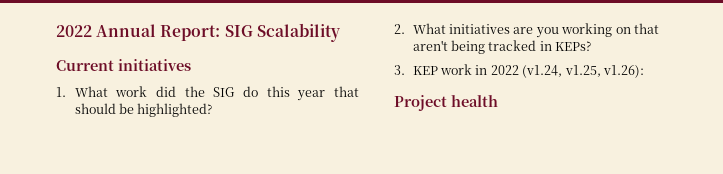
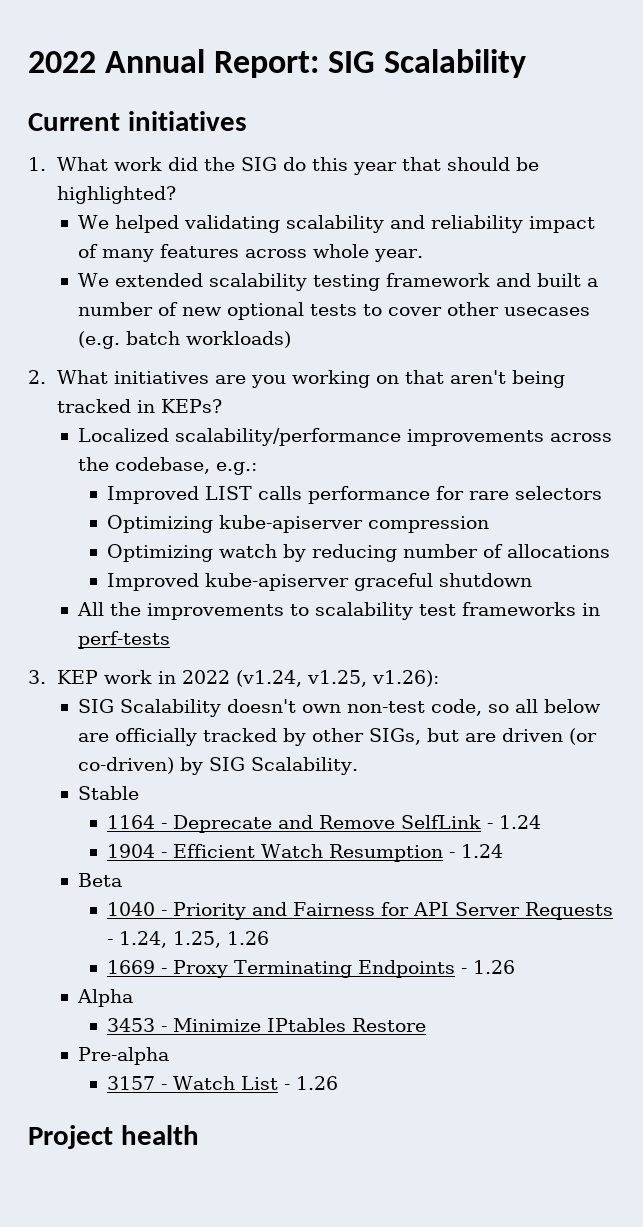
+ We helped validating scalability and reliability impact of many features across whole year.
+ We extended scalability testing framework and built a number of new optional tests to cover other usecases (e.g. batch workloads)
+ Localized scalability/performance improvements across the codebase, e.g.:
+ Improved LIST calls performance for rare selectors
+ Optimizing kube-apiserver compression
+ Optimizing watch by reducing number of allocations
+ Improved kube-apiserver graceful shutdown
+ All the improvements to scalability test frameworks in perf-tests
+ SIG Scalability doesn't own non-test code, so all below are officially tracked by other SIGs, but are driven (or co-driven) by SIG Scalability.
+ Stable
+ 1164 - Deprecate and Remove SelfLink - 1.24
+ 1904 - Efficient Watch Resumption - 1.24
+ Beta
+ 1040 - Priority and Fairness for API Server Requests - 1.24, 1.25, 1.26
+ 1669 - Proxy Terminating Endpoints - 1.26
+ Alpha
+ 3453 - Minimize IPtables Restore
+ Pre-alpha
+ 3157 - Watch List - 1.26

